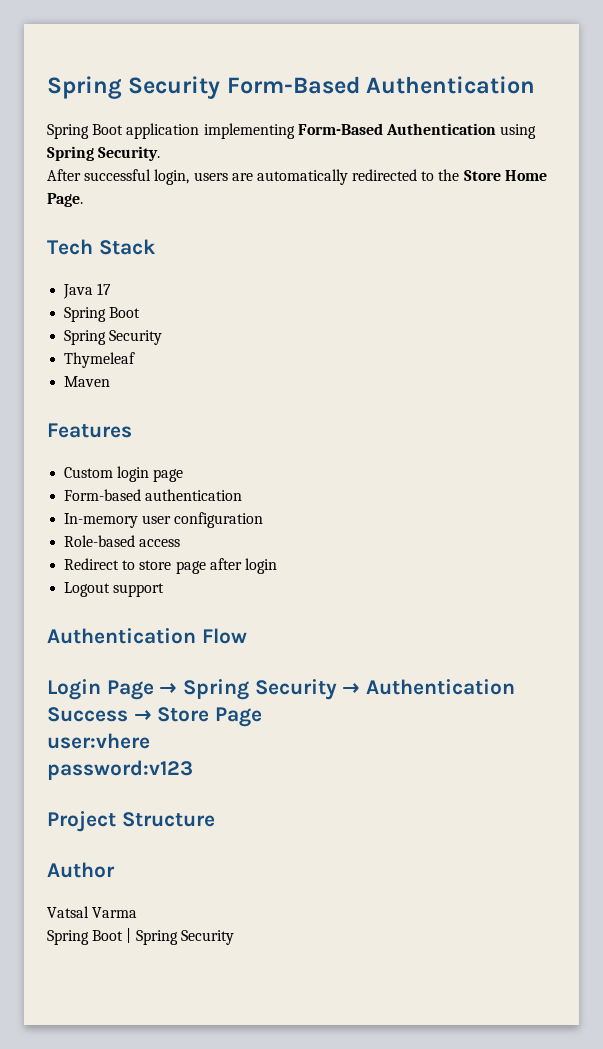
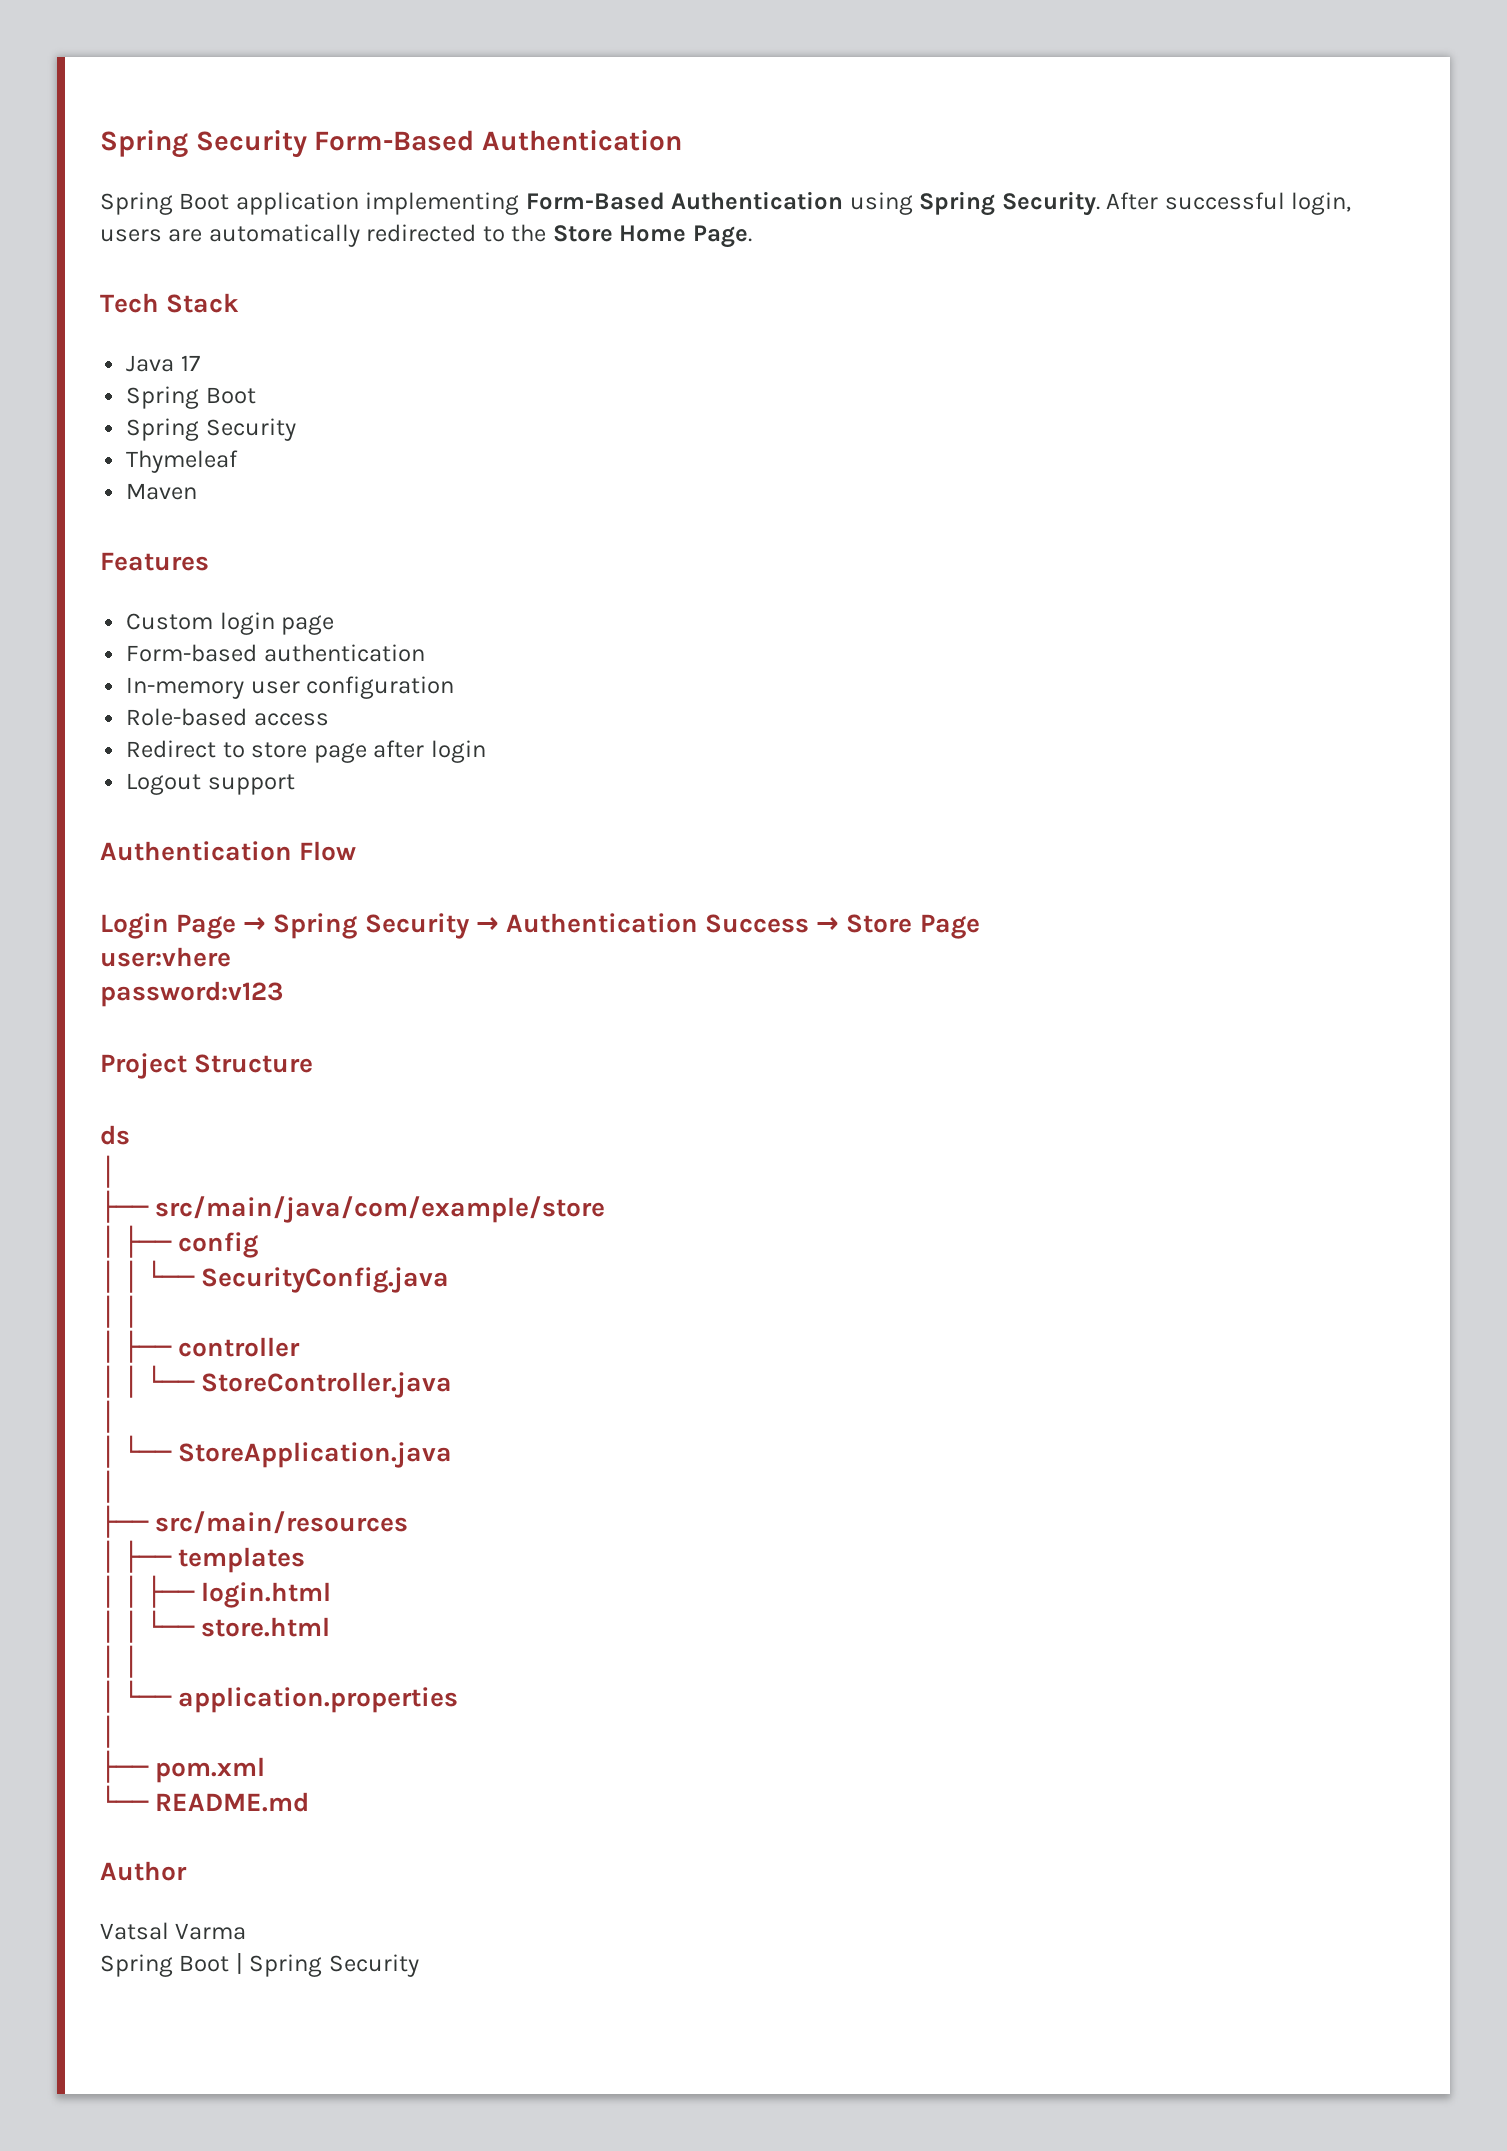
- Spring Boot application implementing Form-Based Authentication using Spring Security.
- After successful login, users are automatically redirected to the Store Home Page.
+ Spring Boot application implementing Form-Based Authentication using Spring Security. After successful login, users are automatically redirected to the Store Home Page.
+ ds
+ │
+ ├── src/main/java/com/example/store
+ │ ├── config
+ │ │ └── SecurityConfig.java
+ │ │
+ │ ├── controller
+ │ │ └── StoreController.java
+ │
+ │ └── StoreApplication.java
+ │
+ ├── src/main/resources
+ │ ├── templates
+ │ │ ├── login.html
+ │ │ └── store.html
+ │ │
+ │ └── application.properties
+ │
+ ├── pom.xml
+ └── README.md

